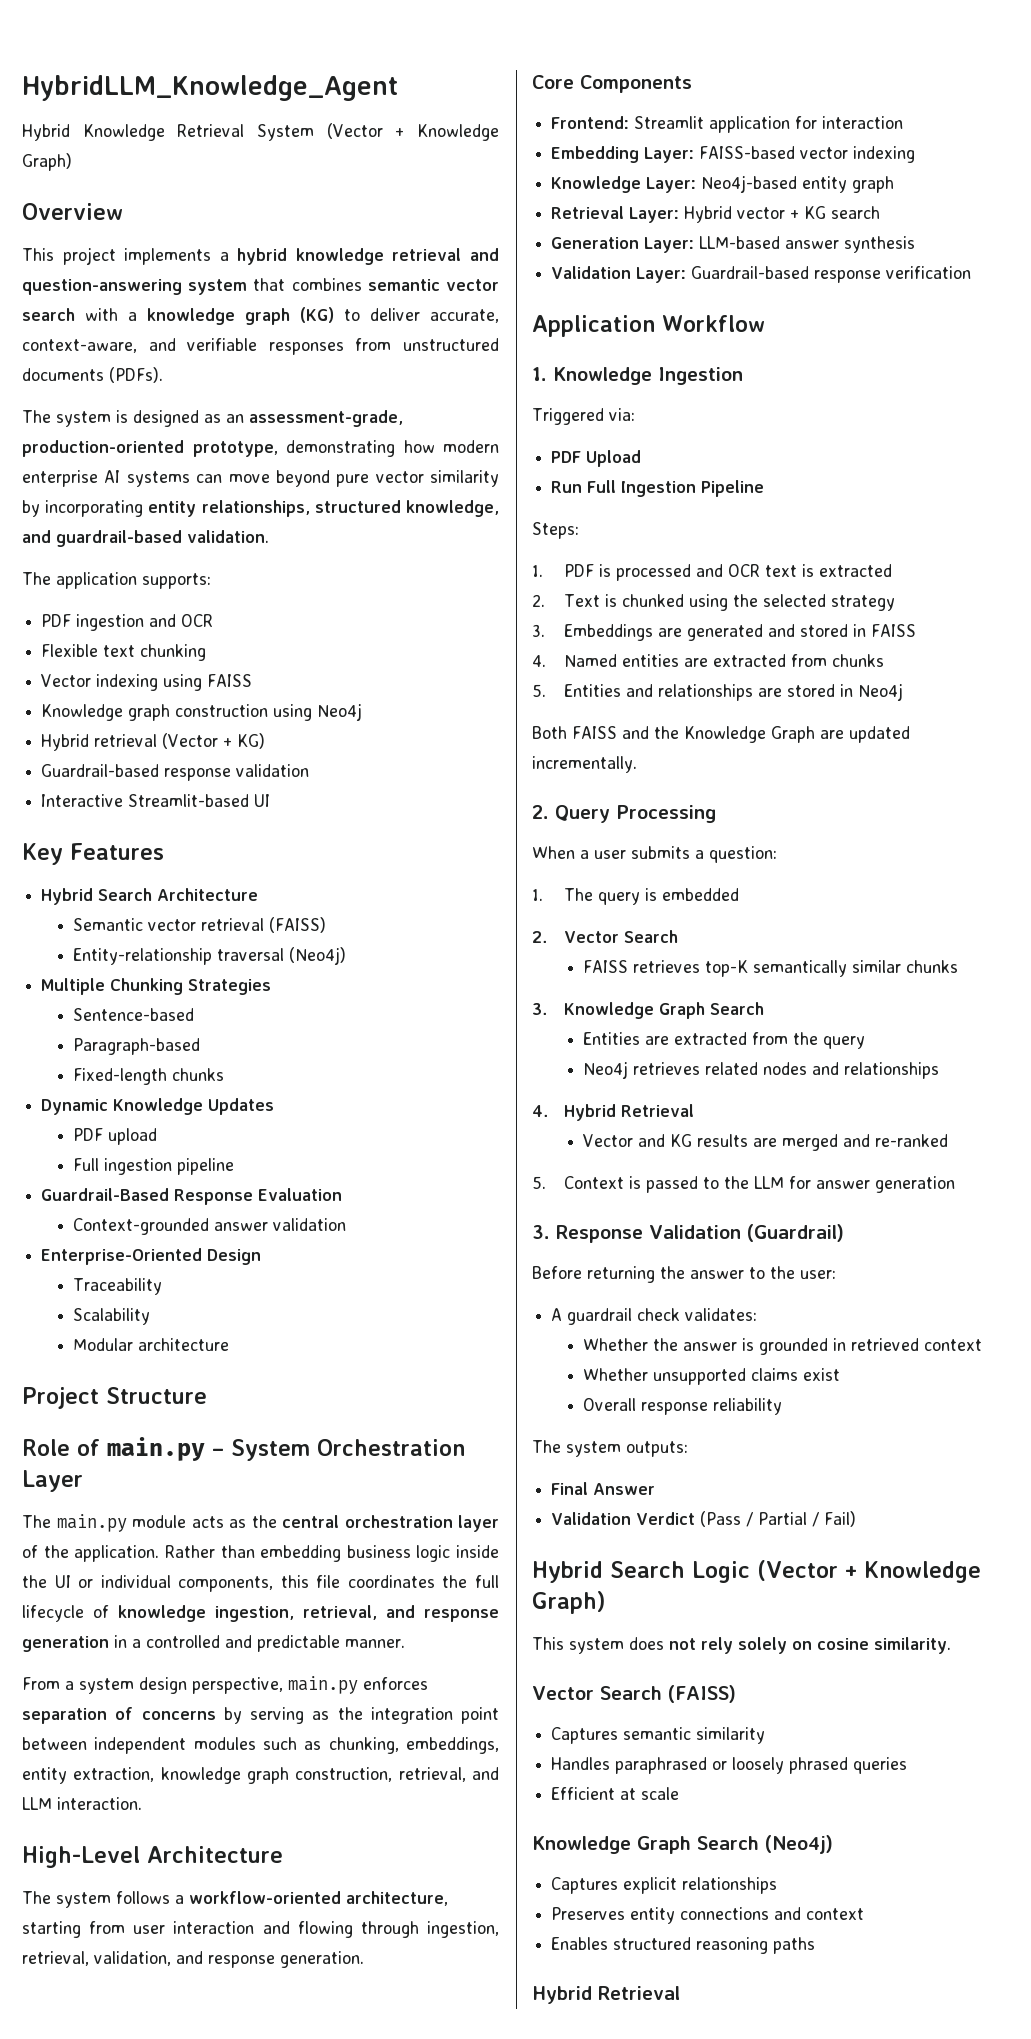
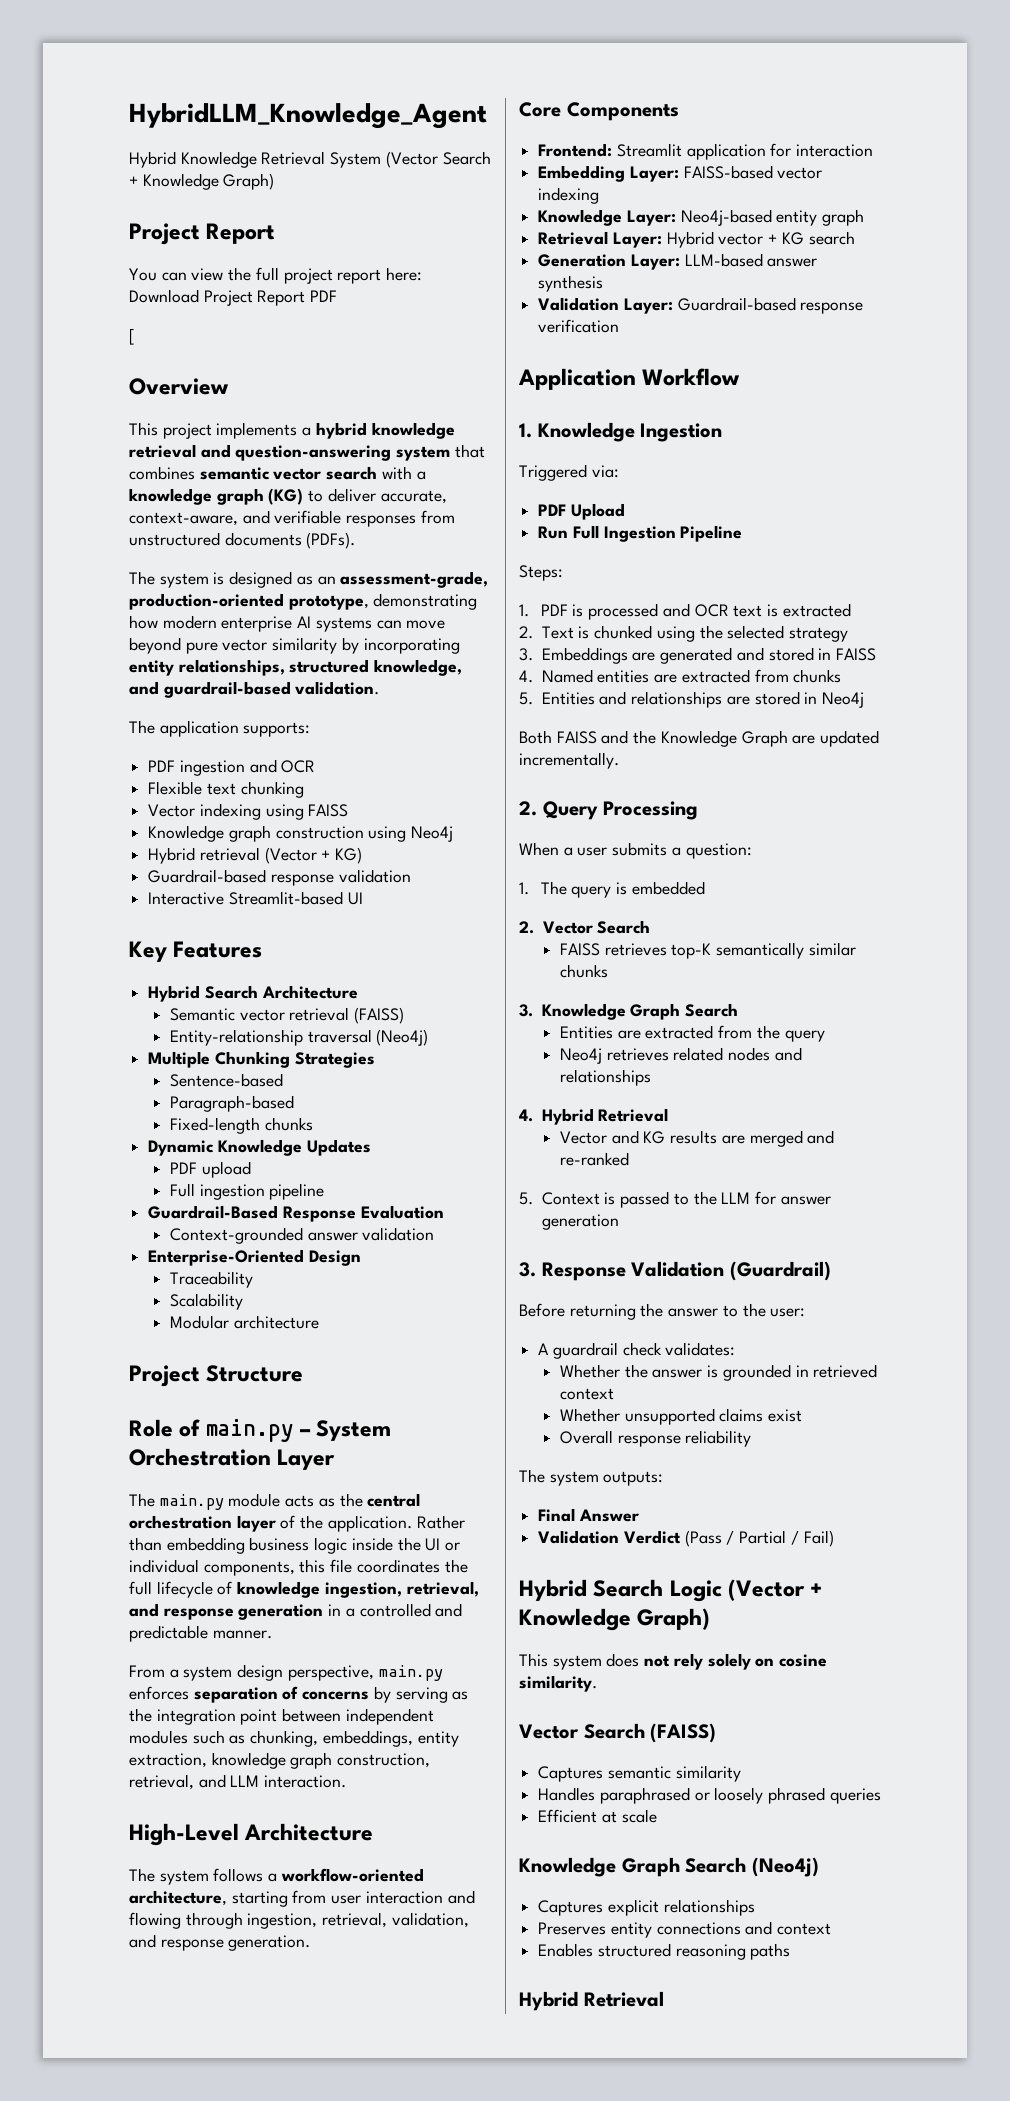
- Hybrid Knowledge Retrieval System (Vector + Knowledge Graph)
+ Hybrid Knowledge Retrieval System (Vector Search + Knowledge Graph)
+ Project Report
+ You can view the full project report here: Download Project Report PDF
+ [

